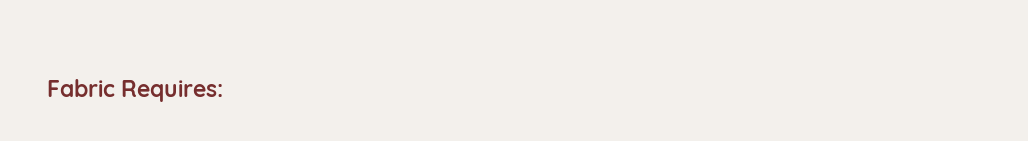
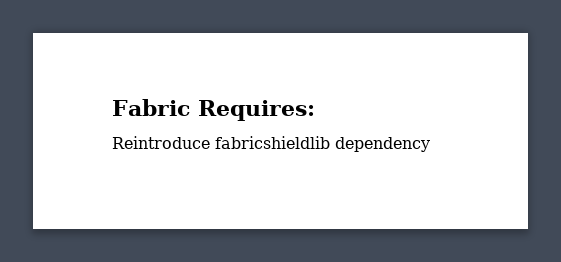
+ Reintroduce fabricshieldlib dependency

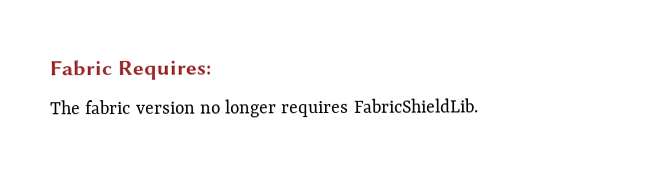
- Reintroduce fabricshieldlib dependency
+ The fabric version no longer requires FabricShieldLib.

